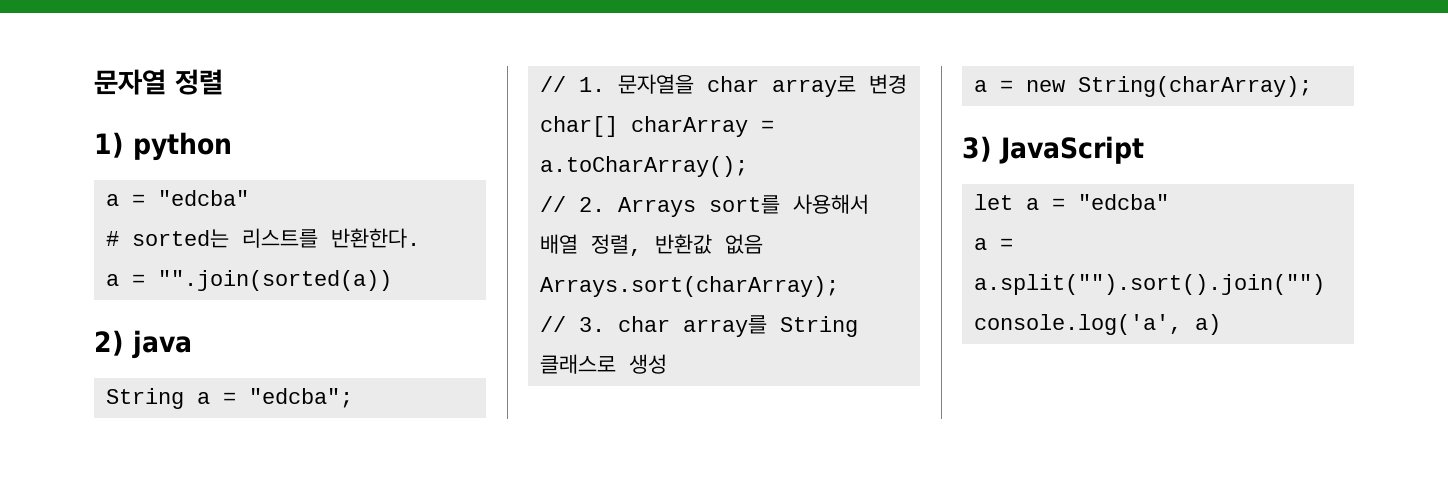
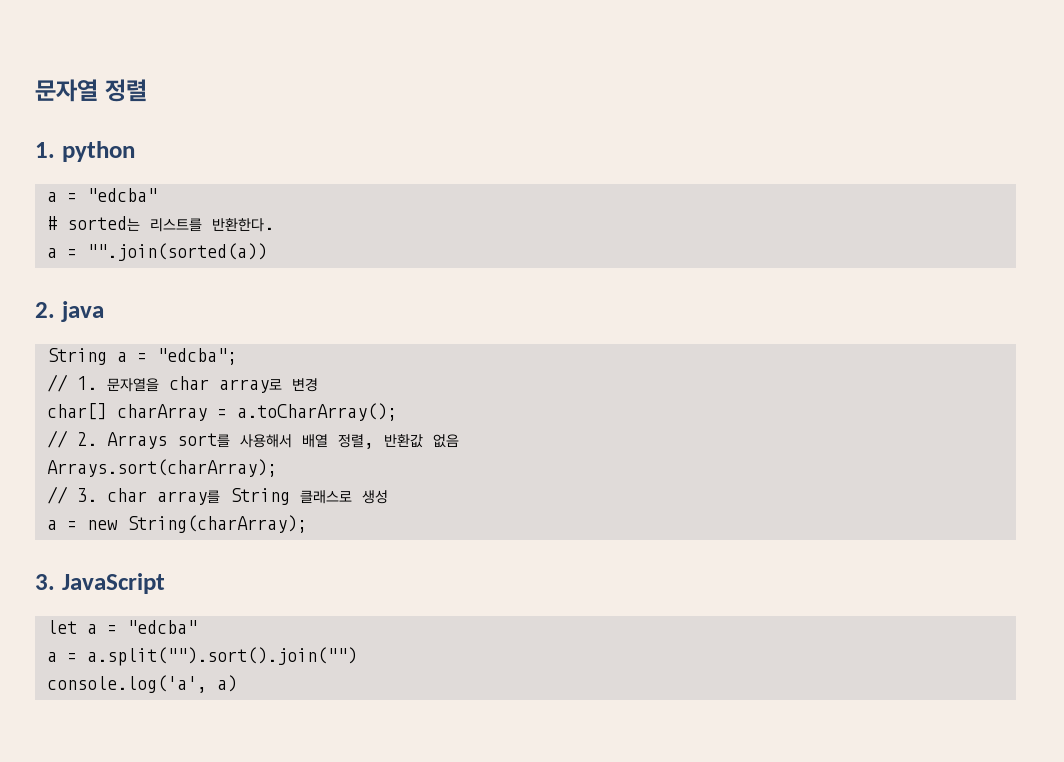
- 1) python
+ 1. python
- 2) java
+ 2. java
- 3) JavaScript
+ 3. JavaScript

